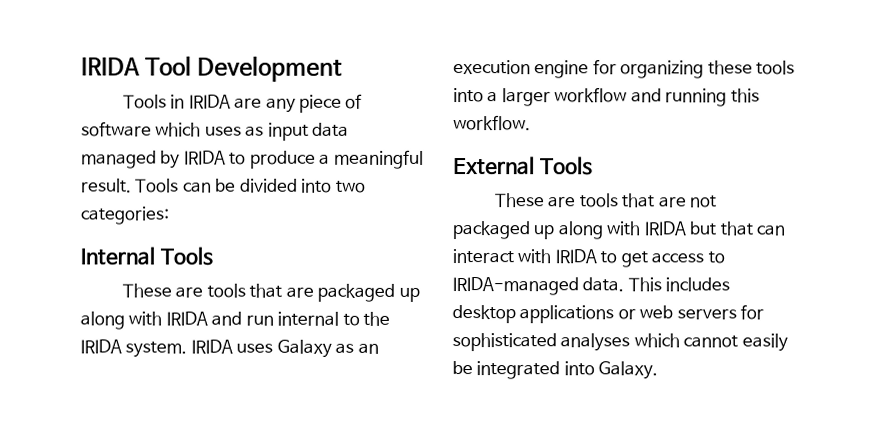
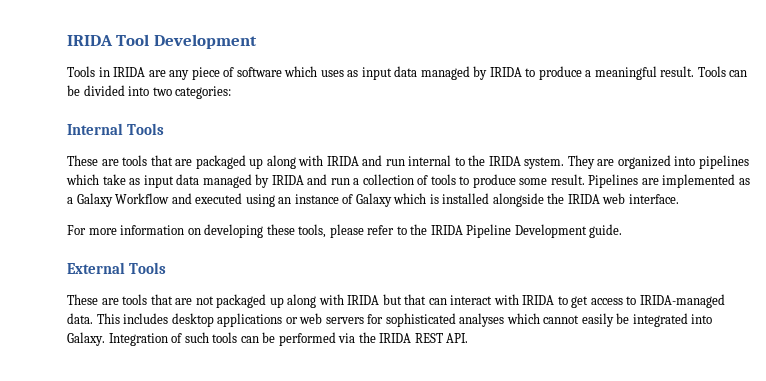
- IRIDA uses Galaxy as an execution engine for organizing these tools into a larger workflow and running this workflow.
+ They are organized into pipelines which take as input data managed by IRIDA and run a collection of tools to produce some result. Pipelines are implemented as a Galaxy Workflow and executed using an instance of Galaxy which is installed alongside the IRIDA web interface.
+ For more information on developing these tools, please refer to the IRIDA Pipeline Development guide.
+ Integration of such tools can be performed via the IRIDA REST API.

